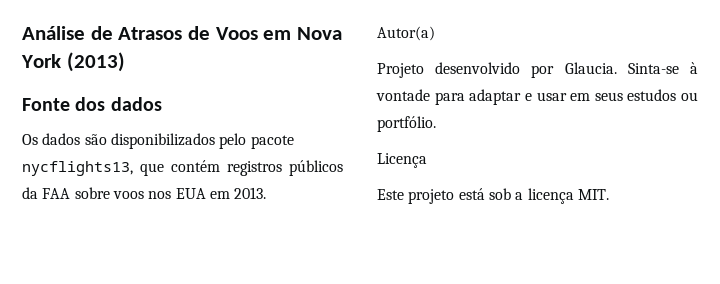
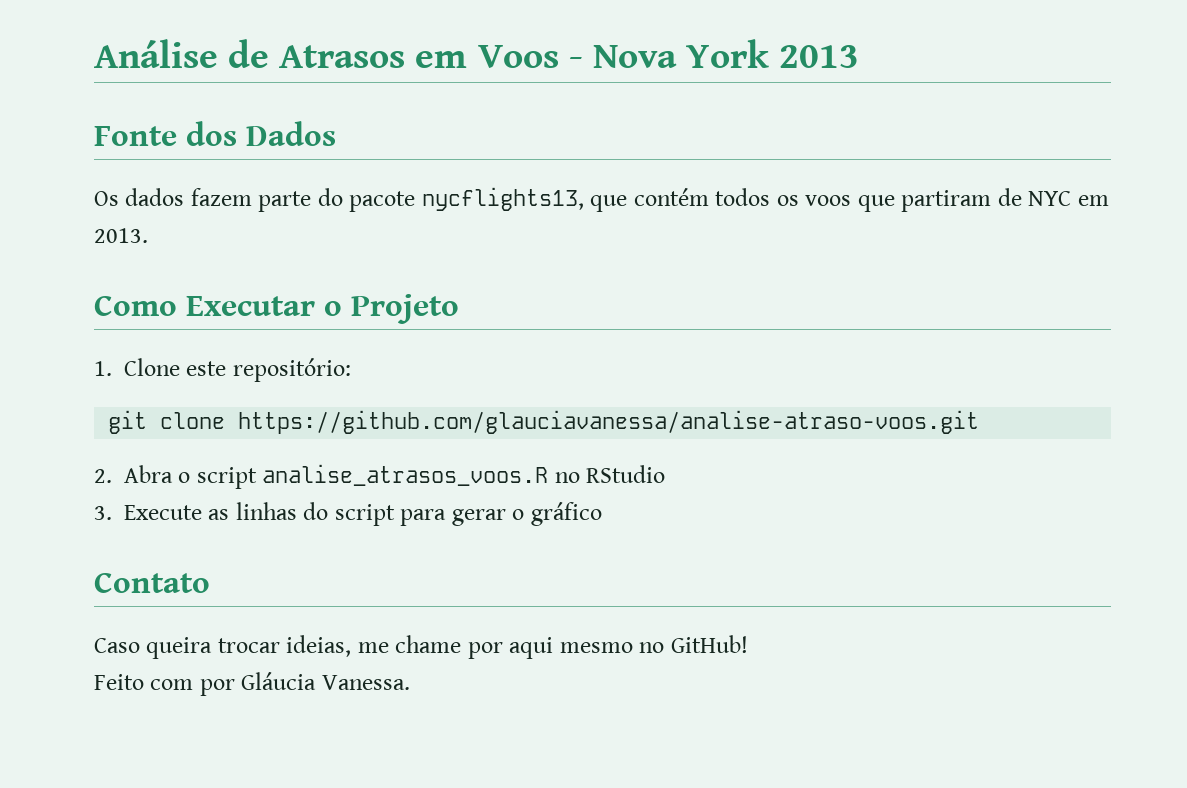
- Análise de Atrasos de Voos em Nova York (2013)
+ Análise de Atrasos em Voos - Nova York 2013
- Fonte dos dados
+ Fonte dos Dados
- Os dados são disponibilizados pelo pacote nycflights13, que contém registros públicos da FAA sobre voos nos EUA em 2013.
- Autor(a)
- Projeto desenvolvido por Glaucia. Sinta-se à vontade para adaptar e usar em seus estudos ou portfólio.
- Licença
- Este projeto está sob a licença MIT.
+ Os dados fazem parte do pacote nycflights13, que contém todos os voos que partiram de NYC em 2013.
+ Como Executar o Projeto
+ 1. Clone este repositório:
+ git clone https://github.com/glauciavanessa/analise-atraso-voos.git
+ 2. Abra o script analise_atrasos_voos.R no RStudio
+ 3. Execute as linhas do script para gerar o gráfico
+ Contato
+ Caso queira trocar ideias, me chame por aqui mesmo no GitHub!
+ Feito com por Gláucia Vanessa.

